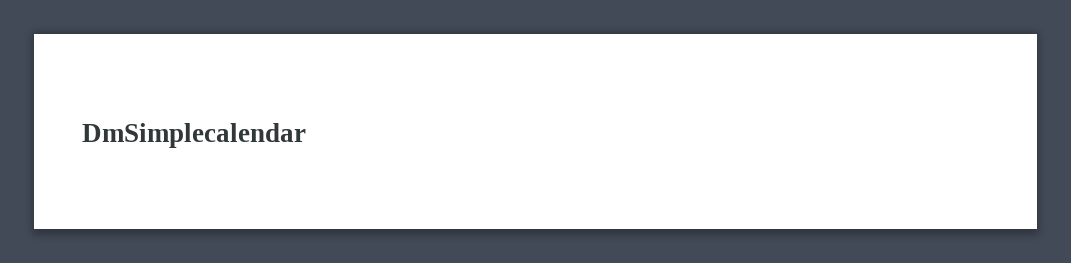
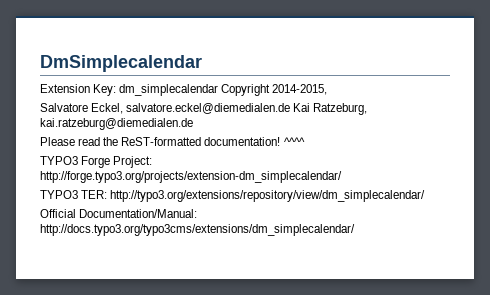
+ Extension Key: dm_simplecalendar Copyright 2014-2015,
+ Salvatore Eckel, salvatore.eckel@diemedialen.de Kai Ratzeburg, kai.ratzeburg@diemedialen.de
+ Please read the ReST-formatted documentation! ^^^^
+ TYPO3 Forge Project: http://forge.typo3.org/projects/extension-dm_simplecalendar/
+ TYPO3 TER: http://typo3.org/extensions/repository/view/dm_simplecalendar/
+ Official Documentation/Manual: http://docs.typo3.org/typo3cms/extensions/dm_simplecalendar/

